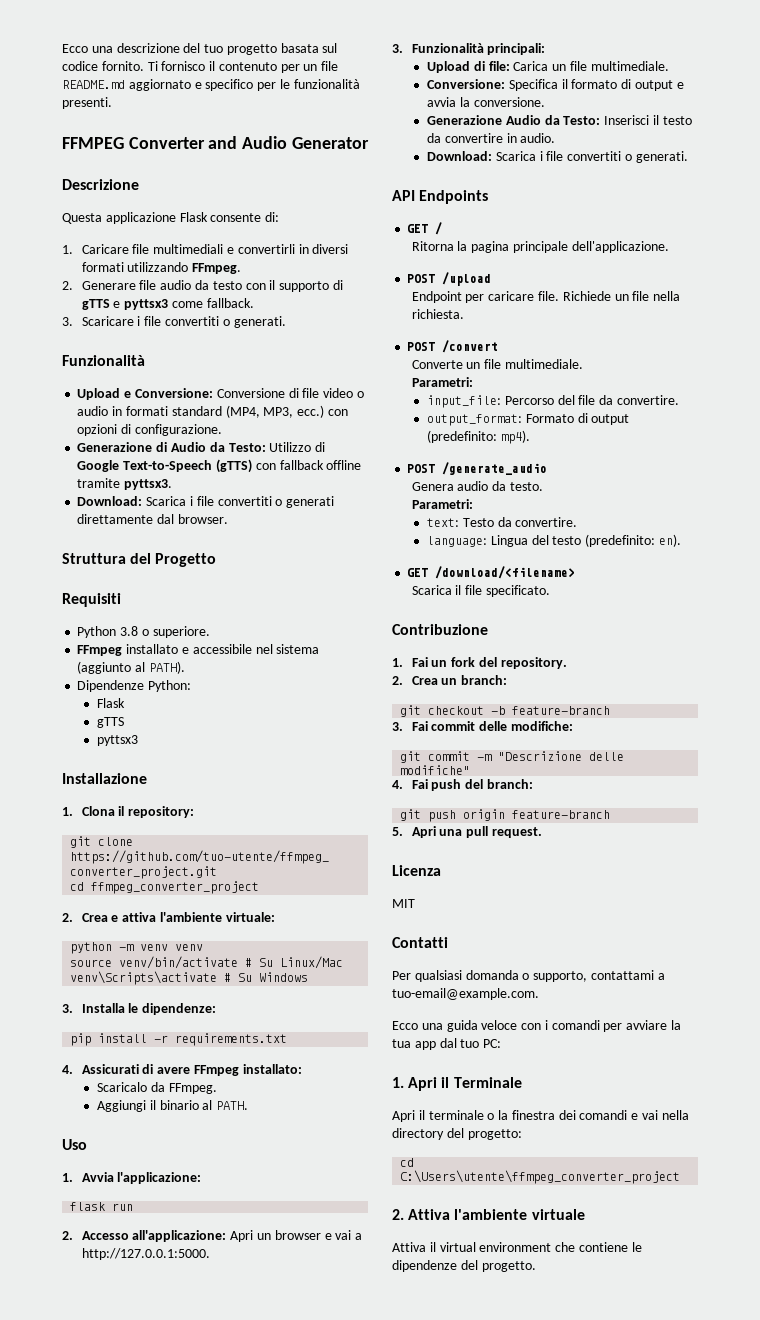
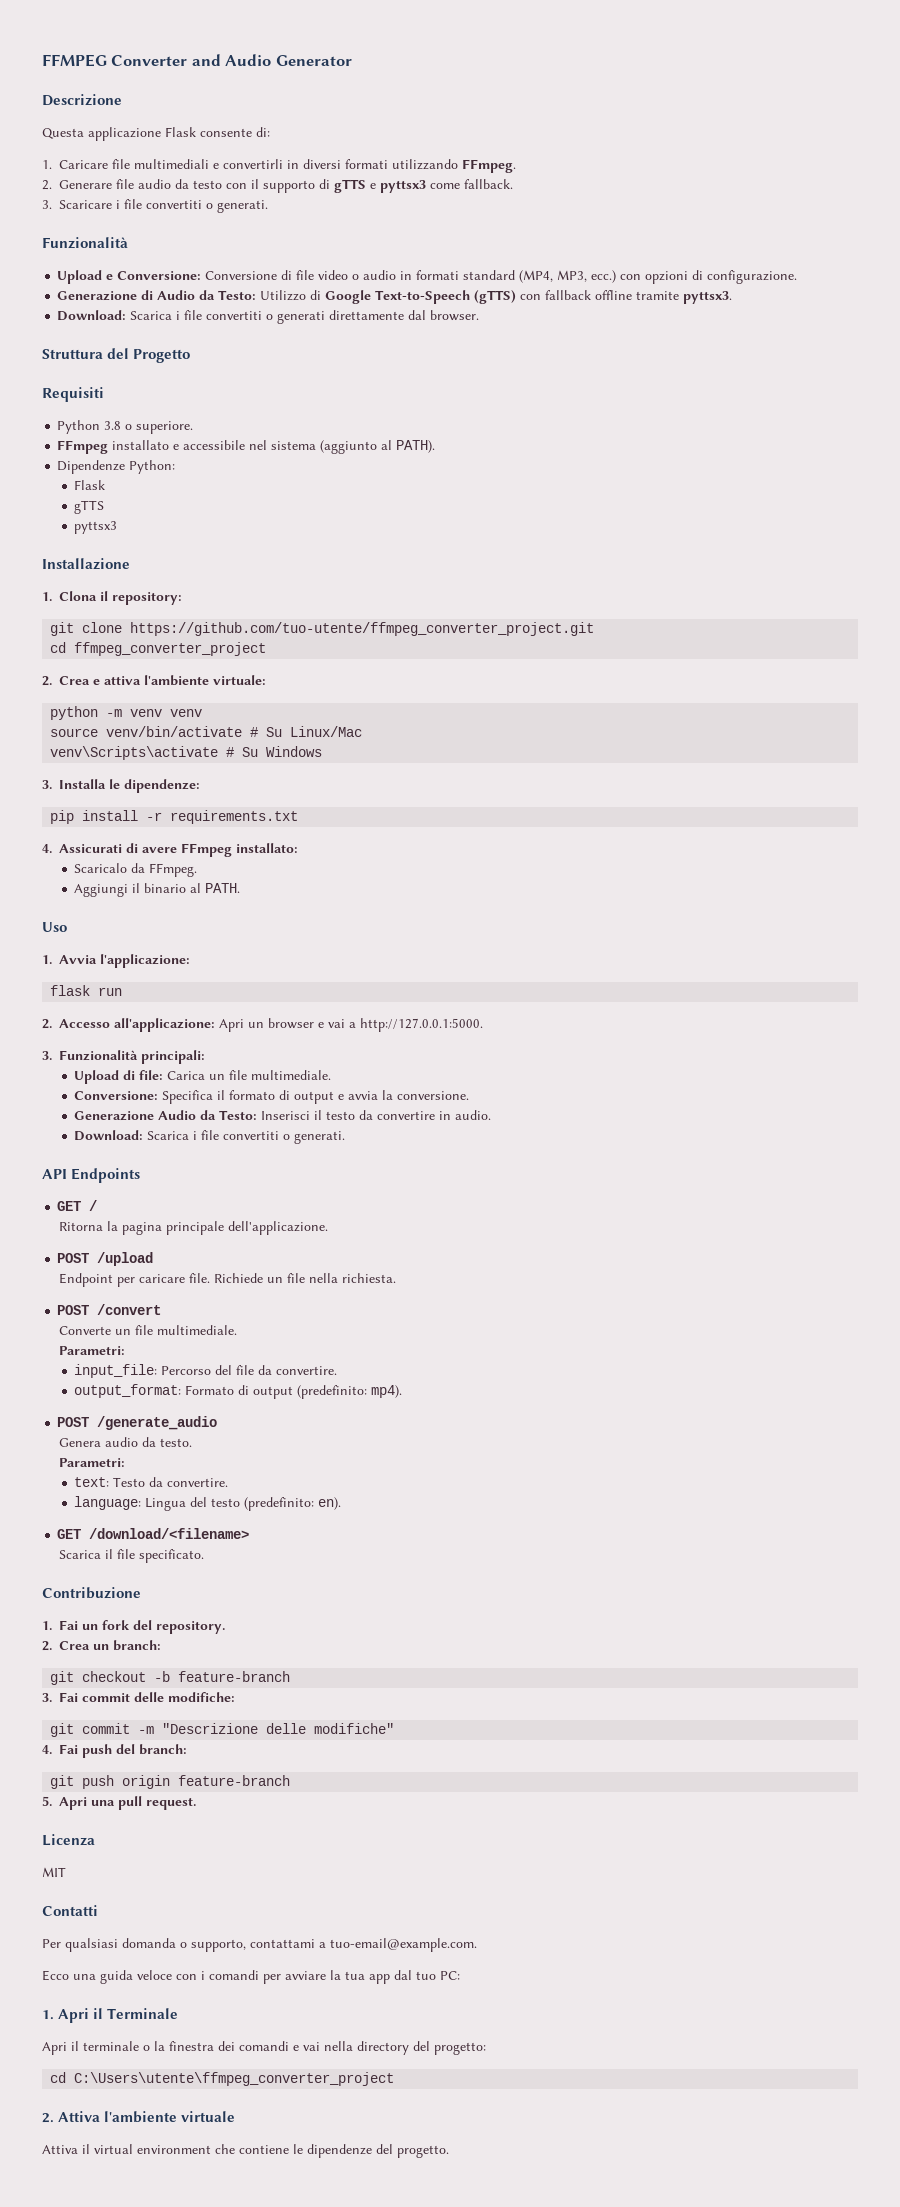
- Ecco una descrizione del tuo progetto basata sul codice fornito. Ti fornisco il contenuto per un file README.md aggiornato e specifico per le funzionalità presenti.

